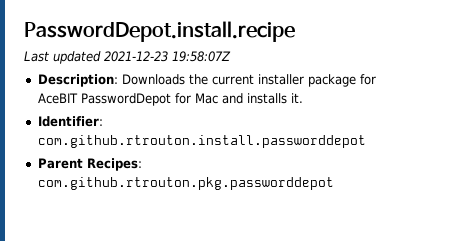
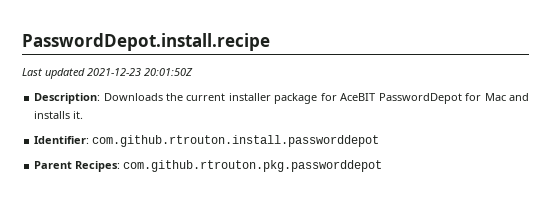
- Last updated 2021-12-23 19:58:07Z
+ Last updated 2021-12-23 20:01:50Z

